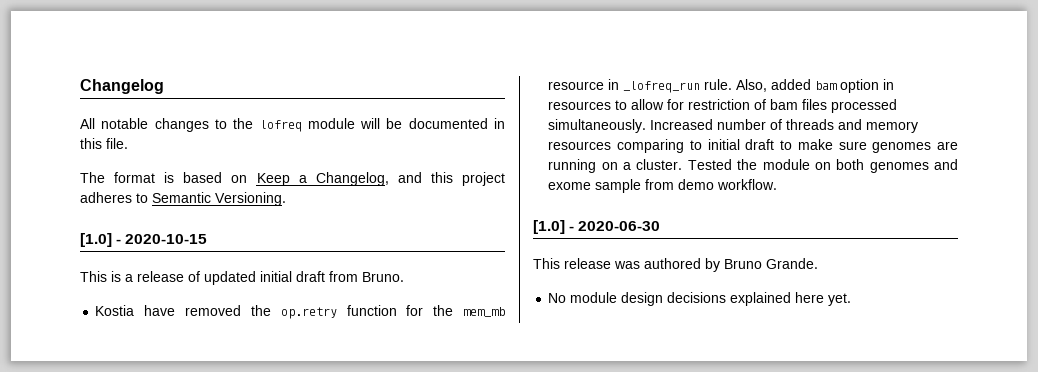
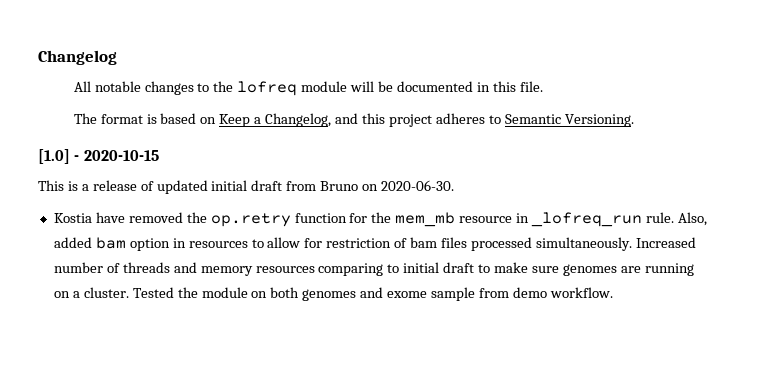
- This is a release of updated initial draft from Bruno.
+ This is a release of updated initial draft from Bruno on 2020-06-30.
- [1.0] - 2020-06-30
- This release was authored by Bruno Grande.
- No module design decisions explained here yet.

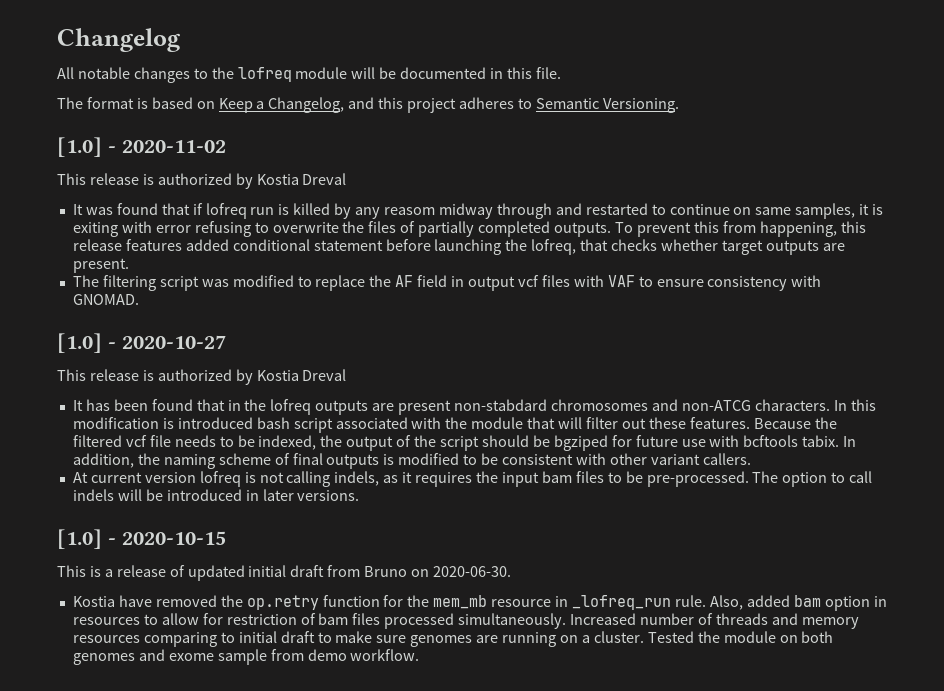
+ [1.0] - 2020-11-02
+ This release is authorized by Kostia Dreval
+ It was found that if lofreq run is killed by any reasom midway through and restarted to continue on same samples, it is exiting with error refusing to overwrite the files of partially completed outputs. To prevent this from happening, this release features added conditional statement before launching the lofreq, that checks whether target outputs are present.
+ The filtering script was modified to replace the AF field in output vcf files with VAF to ensure consistency with GNOMAD.
+ [1.0] - 2020-10-27
+ This release is authorized by Kostia Dreval
+ It has been found that in the lofreq outputs are present non-stabdard chromosomes and non-ATCG characters. In this modification is introduced bash script associated with the module that will filter out these features. Because the filtered vcf file needs to be indexed, the output of the script should be bgziped for future use with bcftools tabix. In addition, the naming scheme of final outputs is modified to be consistent with other variant callers.
+ At current version lofreq is not calling indels, as it requires the input bam files to be pre-processed. The option to call indels will be introduced in later versions.

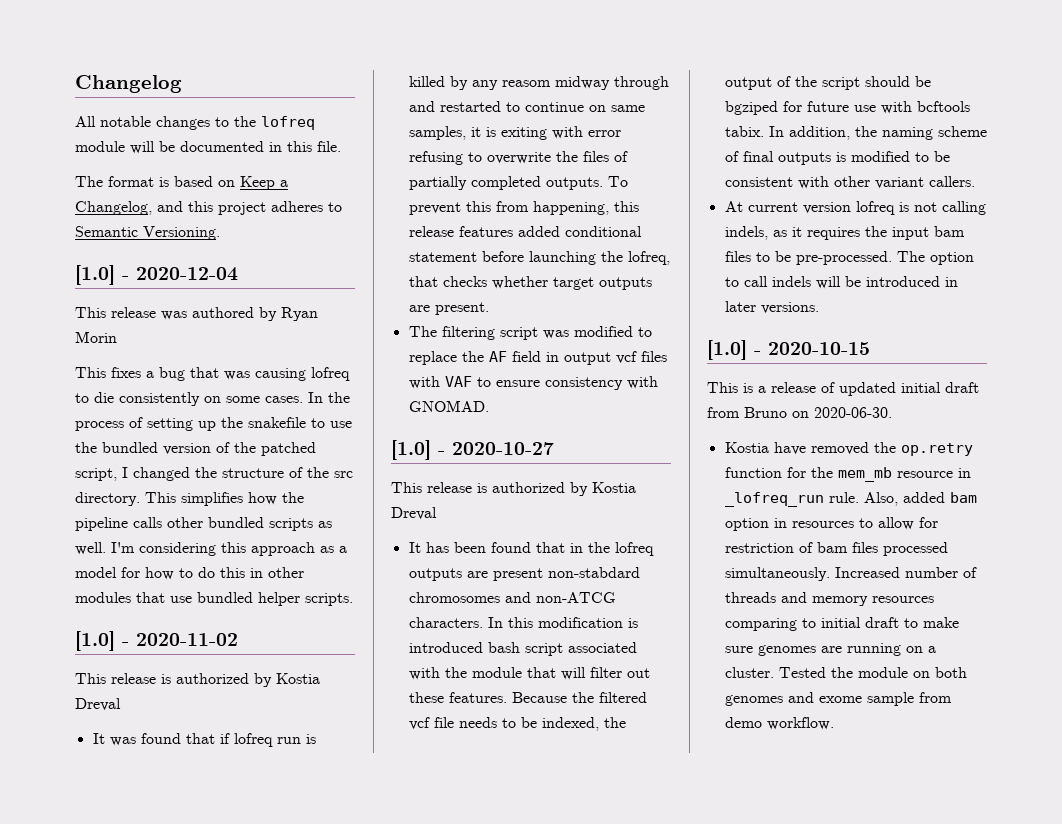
+ [1.0] - 2020-12-04
+ This release was authored by Ryan Morin
+ This fixes a bug that was causing lofreq to die consistently on some cases. In the process of setting up the snakefile to use the bundled version of the patched script, I changed the structure of the src directory. This simplifies how the pipeline calls other bundled scripts as well. I'm considering this approach as a model for how to do this in other modules that use bundled helper scripts.

